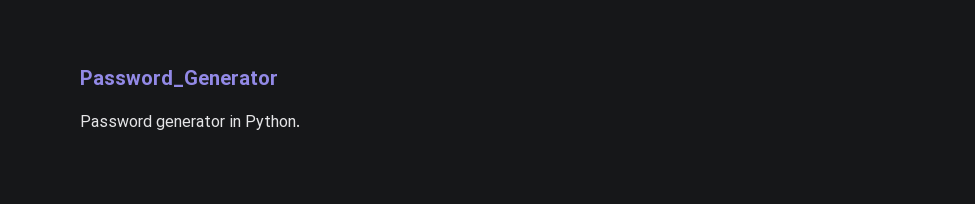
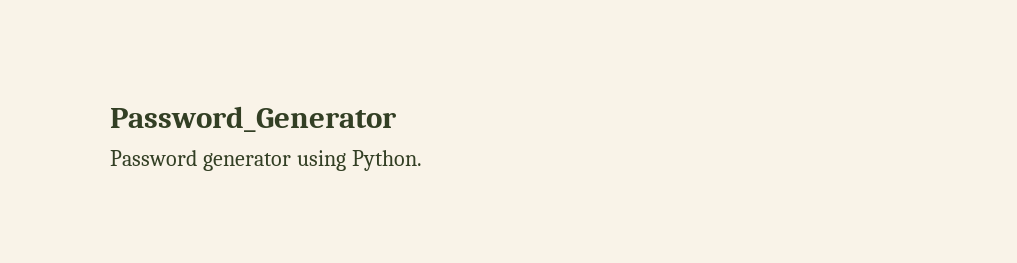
- Password generator in Python.
+ Password generator using Python.

